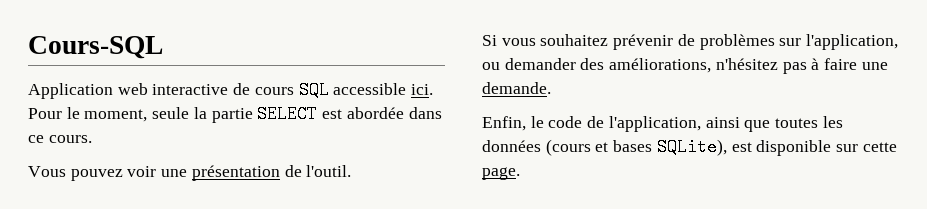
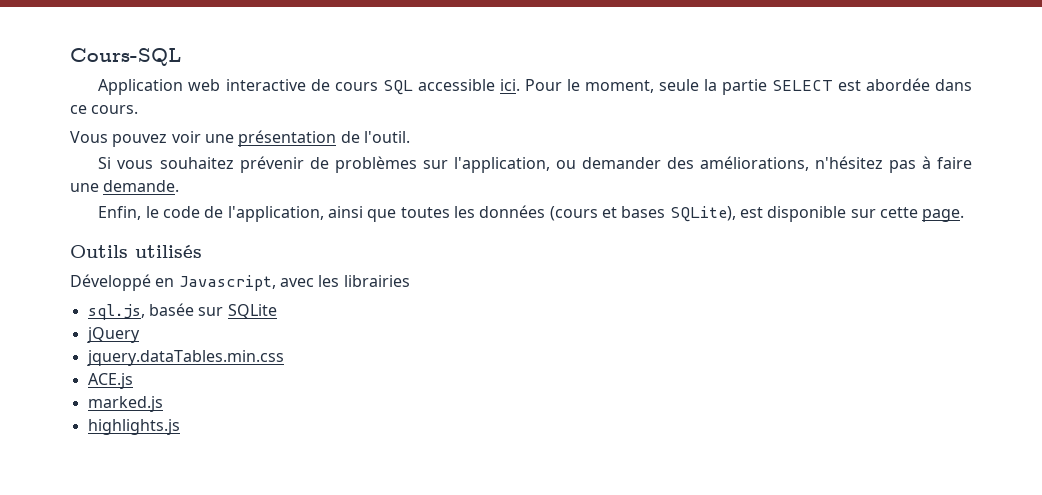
+ Outils utilisés
+ Développé en Javascript, avec les librairies
+ sql.js, basée sur SQLite
+ jQuery
+ jquery.dataTables.min.css
+ ACE.js
+ marked.js
+ highlights.js

